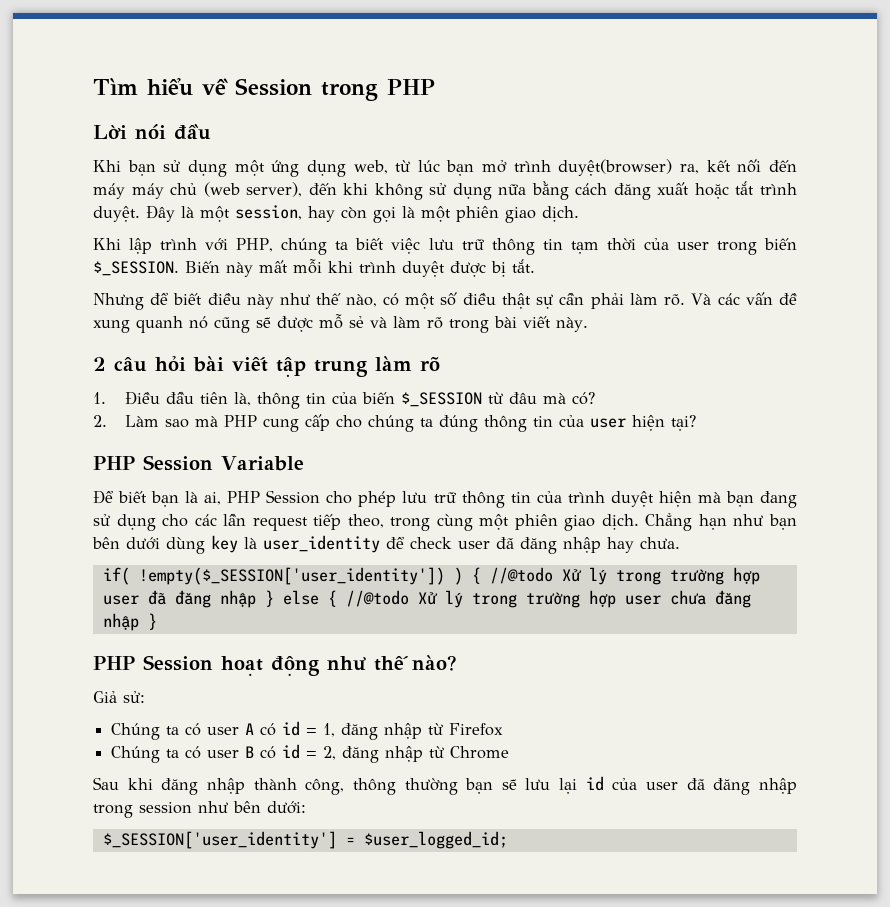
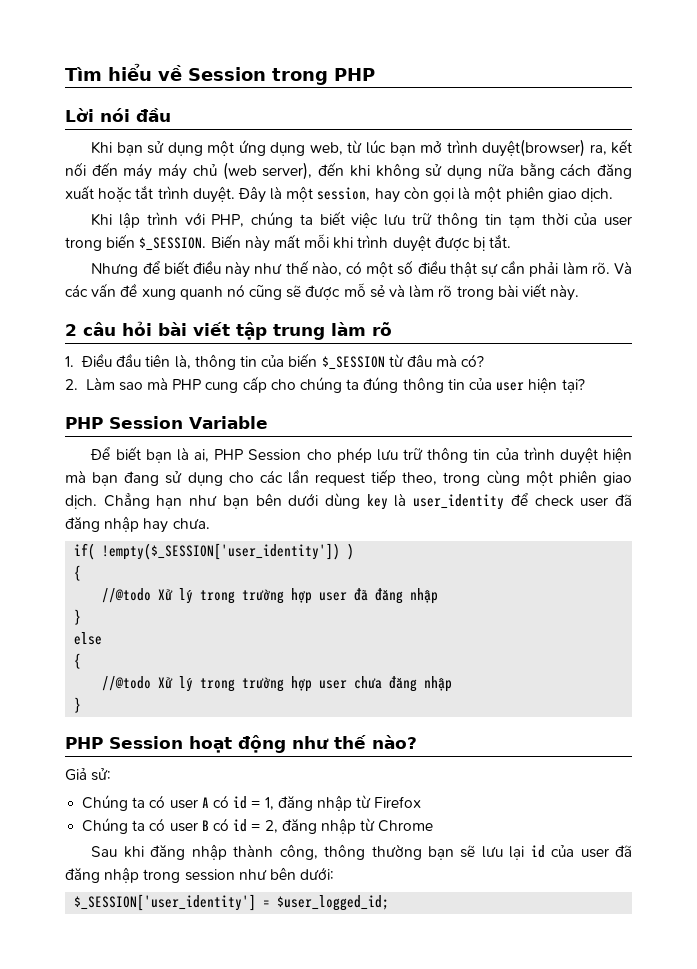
- if( !empty($_SESSION['user_identity']) ) { //@todo Xử lý trong trường hợp user đã đăng nhập } else { //@todo Xử lý trong trường hợp user chưa đăng nhập }
+ if( !empty($_SESSION['user_identity']) )
+ {
+ //@todo Xử lý trong trường hợp user đã đăng nhập
+ }
+ else
+ {
+ //@todo Xử lý trong trường hợp user chưa đăng nhập
+ }

